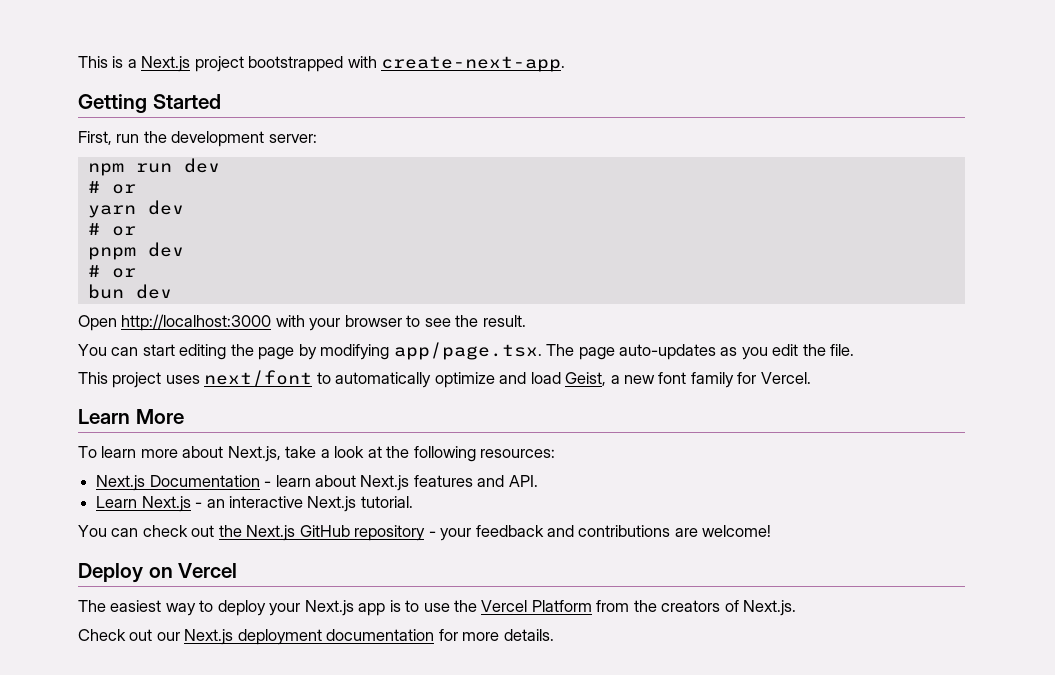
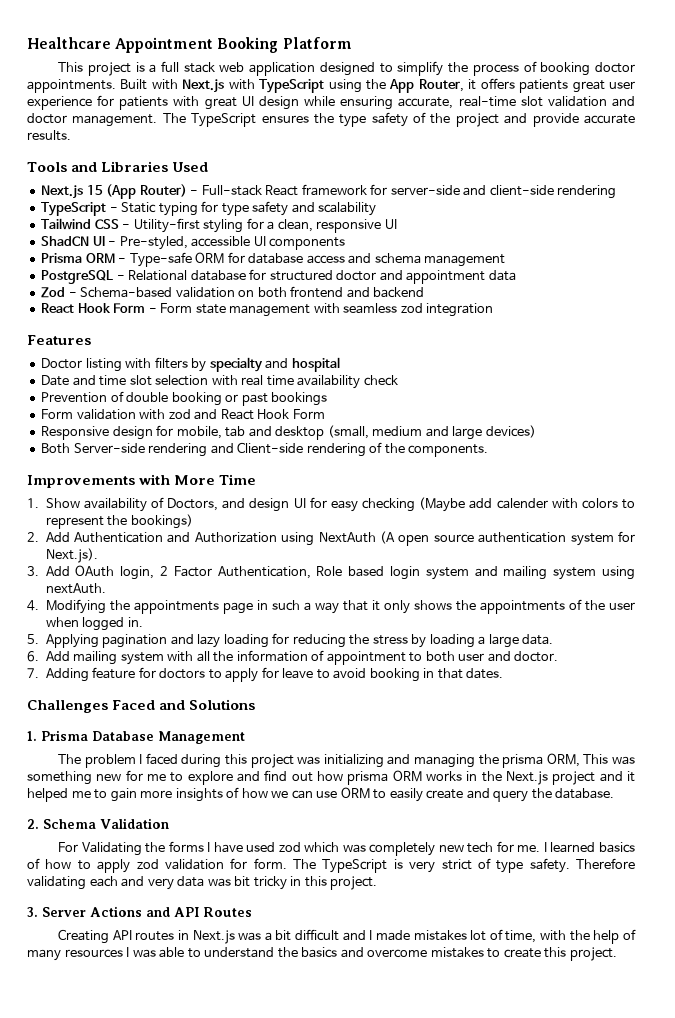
- This is a Next.js project bootstrapped with create-next-app.
- Getting Started
- First, run the development server:
- npm run dev
- # or
- yarn dev
- # or
- pnpm dev
- # or
- bun dev
- Open http://localhost:3000 with your browser to see the result.
- You can start editing the page by modifying app/page.tsx. The page auto-updates as you edit the file.
- This project uses next/font to automatically optimize and load Geist, a new font family for Vercel.
- Learn More
- To learn more about Next.js, take a look at the following resources:
- Next.js Documentation - learn about Next.js features and API.
- Learn Next.js - an interactive Next.js tutorial.
- You can check out the Next.js GitHub repository - your feedback and contributions are welcome!
- Deploy on Vercel
- The easiest way to deploy your Next.js app is to use the Vercel Platform from the creators of Next.js.
- Check out our Next.js deployment documentation for more details.
+ Healthcare Appointment Booking Platform
+ This project is a full stack web application designed to simplify the process of booking doctor appointments. Built with Next.js with TypeScript using the App Router, it offers patients great user experience for patients with great UI design while ensuring accurate, real-time slot validation and doctor management. The TypeScript ensures the type safety of the project and provide accurate results.
+ Tools and Libraries Used
+ Next.js 15 (App Router) - Full-stack React framework for server-side and client-side rendering
+ TypeScript - Static typing for type safety and scalability
+ Tailwind CSS - Utility-first styling for a clean, responsive UI
+ ShadCN UI - Pre-styled, accessible UI components
+ Prisma ORM - Type-safe ORM for database access and schema management
+ PostgreSQL - Relational database for structured doctor and appointment data
+ Zod - Schema-based validation on both frontend and backend
+ React Hook Form - Form state management with seamless zod integration
+ Features
+ Doctor listing with filters by specialty and hospital
+ Date and time slot selection with real time availability check
+ Prevention of double booking or past bookings
+ Form validation with zod and React Hook Form
+ Responsive design for mobile, tab and desktop (small, medium and large devices)
+ Both Server-side rendering and Client-side rendering of the components.
+ Improvements with More Time
+ 1. Show availability of Doctors, and design UI for easy checking (Maybe add calender with colors to represent the bookings)
+ 2. Add Authentication and Authorization using NextAuth (A open source authentication system for Next.js).
+ 3. Add OAuth login, 2 Factor Authentication, Role based login system and mailing system using nextAuth.
+ 4. Modifying the appointments page in such a way that it only shows the appointments of the user when logged in.
+ 5. Applying pagination and lazy loading for reducing the stress by loading a large data.
+ 6. Add mailing system with all the information of appointment to both user and doctor.
+ 7. Adding feature for doctors to apply for leave to avoid booking in that dates.
+ Challenges Faced and Solutions
+ 1. Prisma Database Management
+ The problem I faced during this project was initializing and managing the prisma ORM, This was something new for me to explore and find out how prisma ORM works in the Next.js project and it helped me to gain more insights of how we can use ORM to easily create and query the database.
+ 2. Schema Validation
+ For Validating the forms I have used zod which was completely new tech for me. I learned basics of how to apply zod validation for form. The TypeScript is very strict of type safety. Therefore validating each and very data was bit tricky in this project.
+ 3. Server Actions and API Routes
+ Creating API routes in Next.js was a bit difficult and I made mistakes lot of time, with the help of many resources I was able to understand the basics and overcome mistakes to create this project.

